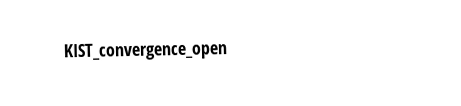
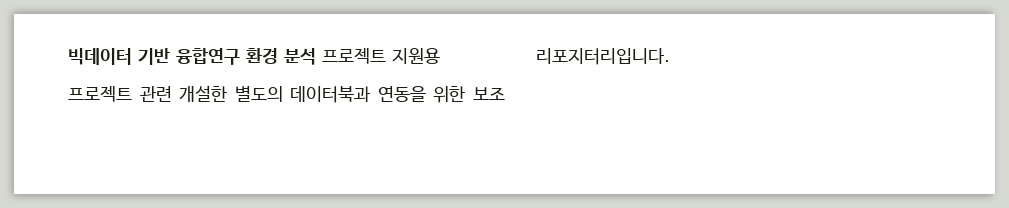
- KIST_convergence_open
+ 빅데이터 기반 융합연구 환경 분석 프로젝트 지원용
+ 프로젝트 관련 개설한 별도의 데이터북과 연동을 위한 보조 리포지터리입니다.

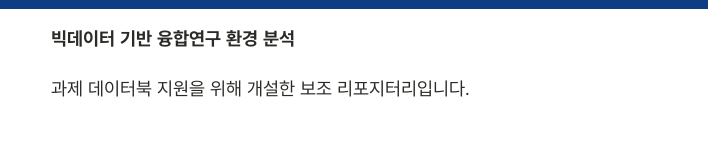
- 빅데이터 기반 융합연구 환경 분석 프로젝트 지원용
- 프로젝트 관련 개설한 별도의 데이터북과 연동을 위한 보조 리포지터리입니다.
+ 빅데이터 기반 융합연구 환경 분석
+ 과제 데이터북 지원을 위해 개설한 보조 리포지터리입니다.

